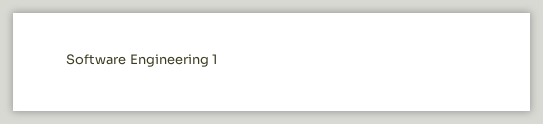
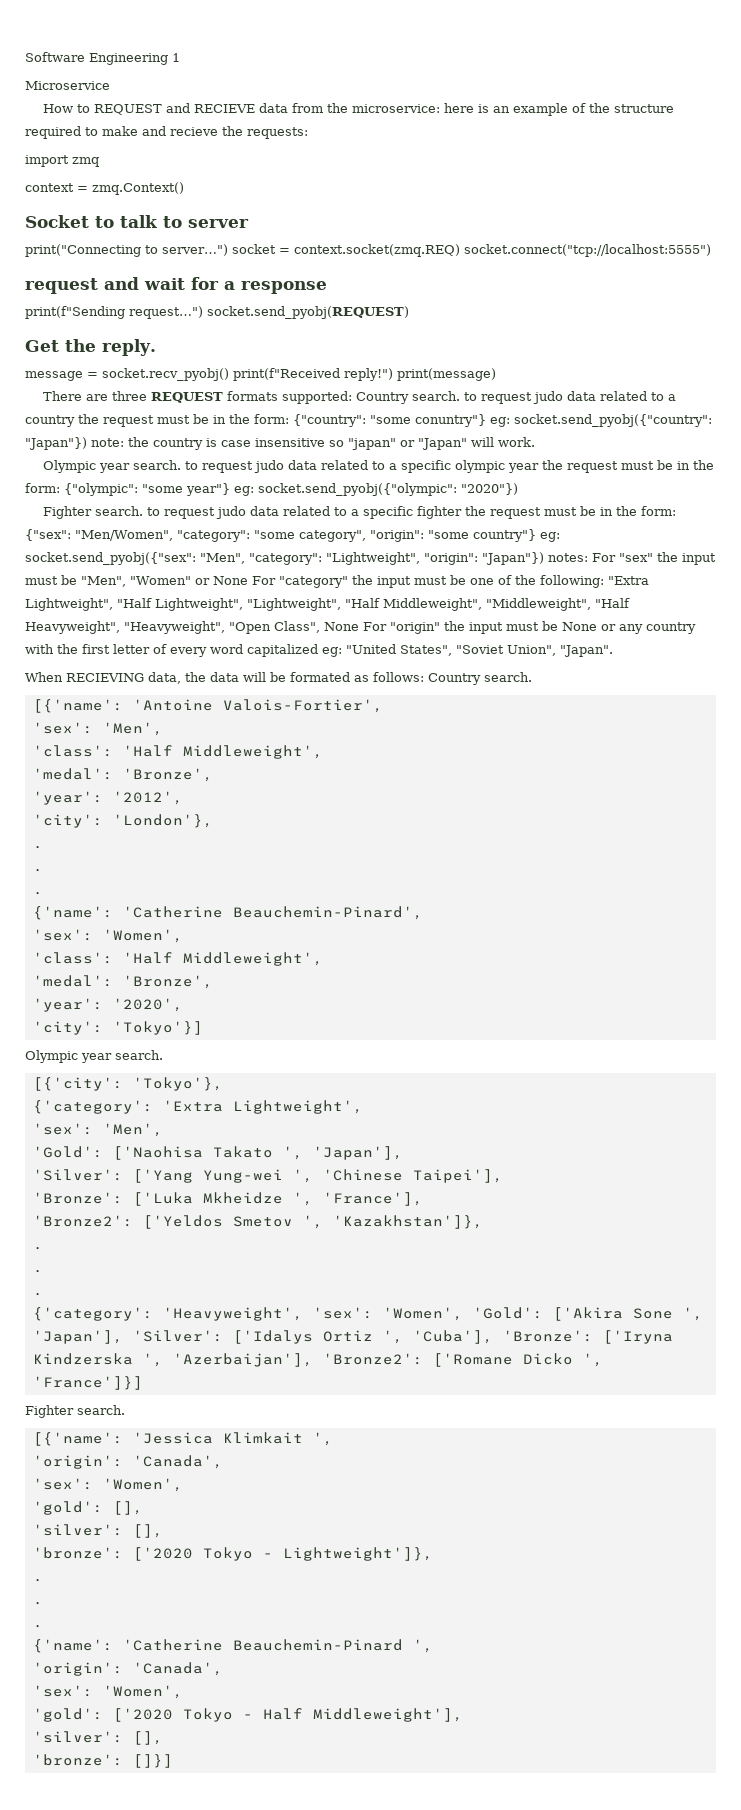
+ Microservice
+ How to REQUEST and RECIEVE data from the microservice: here is an example of the structure required to make and recieve the requests:
+ import zmq
+ context = zmq.Context()
+ Socket to talk to server
+ print("Connecting to server…") socket = context.socket(zmq.REQ) socket.connect("tcp://localhost:5555")
+ request and wait for a response
+ print(f"Sending request…") socket.send_pyobj(REQUEST)
+ Get the reply.
+ message = socket.recv_pyobj() print(f"Received reply!") print(message)
+ There are three REQUEST formats supported: Country search. to request judo data related to a country the request must be in the form: {"country": "some conuntry"} eg: socket.send_pyobj({"country": "Japan"}) note: the country is case insensitive so "japan" or "Japan" will work.
+ Olympic year search. to request judo data related to a specific olympic year the request must be in the form: {"olympic": "some year"} eg: socket.send_pyobj({"olympic": "2020"})
+ Fighter search. to request judo data related to a specific fighter the request must be in the form: {"sex": "Men/Women", "category": "some category", "origin": "some country"} eg: socket.send_pyobj({"sex": "Men", "category": "Lightweight", "origin": "Japan"}) notes: For "sex" the input must be "Men", "Women" or None For "category" the input must be one of the following: "Extra Lightweight", "Half Lightweight", "Lightweight", "Half Middleweight", "Middleweight", "Half Heavyweight", "Heavyweight", "Open Class", None For "origin" the input must be None or any country with the first letter of every word capitalized eg: "United States", "Soviet Union", "Japan".
+ When RECIEVING data, the data will be formated as follows: Country search.
+ [{'name': 'Antoine Valois-Fortier',
+ 'sex': 'Men',
+ 'class': 'Half Middleweight',
+ 'medal': 'Bronze',
+ 'year': '2012',
+ 'city': 'London'},
+ .
+ .
+ .
+ {'name': 'Catherine Beauchemin-Pinard',
+ 'sex': 'Women',
+ 'class': 'Half Middleweight',
+ 'medal': 'Bronze',
+ 'year': '2020',
+ 'city': 'Tokyo'}]
+ Olympic year search.
+ [{'city': 'Tokyo'},
+ {'category': 'Extra Lightweight',
+ 'sex': 'Men',
+ 'Gold': ['Naohisa Takato ', 'Japan'],
+ 'Silver': ['Yang Yung-wei ', 'Chinese Taipei'],
+ 'Bronze': ['Luka Mkheidze ', 'France'],
+ 'Bronze2': ['Yeldos Smetov ', 'Kazakhstan']},
+ .
+ .
+ .
+ {'category': 'Heavyweight', 'sex': 'Women', 'Gold': ['Akira Sone ', 'Japan'], 'Silver': ['Idalys Ortiz ', 'Cuba'], 'Bronze': ['Iryna Kindzerska ', 'Azerbaijan'], 'Bronze2': ['Romane Dicko ', 'France']}]
+ Fighter search.
+ [{'name': 'Jessica Klimkait ',
+ 'origin': 'Canada',
+ 'sex': 'Women',
+ 'gold': [],
+ 'silver': [],
+ 'bronze': ['2020 Tokyo - Lightweight']},
+ .
+ .
+ .
+ {'name': 'Catherine Beauchemin-Pinard ',
+ 'origin': 'Canada',
+ 'sex': 'Women',
+ 'gold': ['2020 Tokyo - Half Middleweight'],
+ 'silver': [],
+ 'bronze': []}]

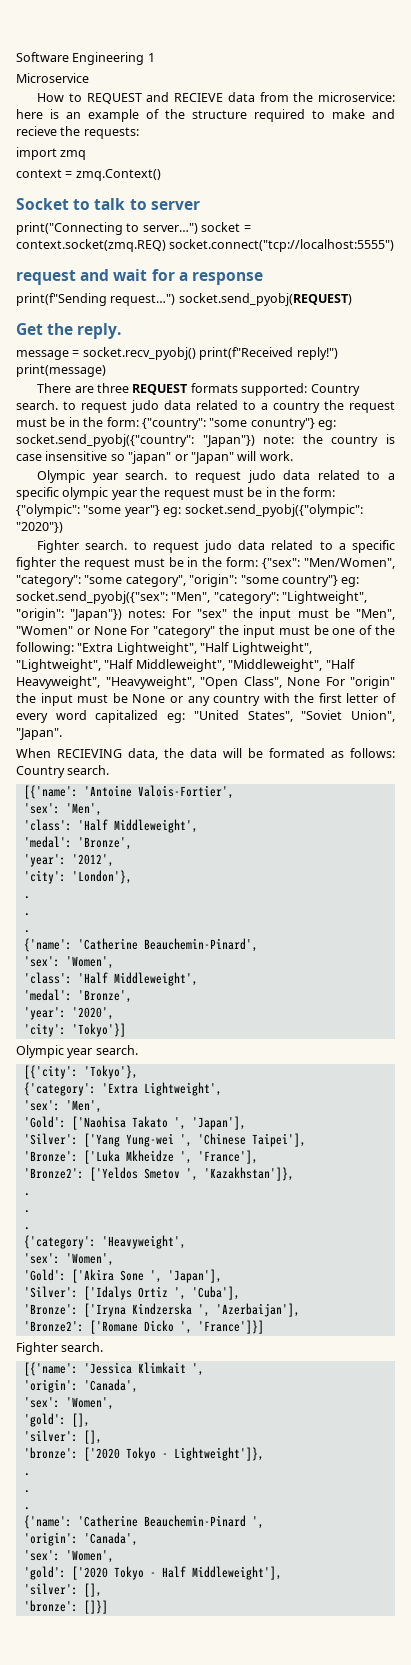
- {'category': 'Heavyweight', 'sex': 'Women', 'Gold': ['Akira Sone ', 'Japan'], 'Silver': ['Idalys Ortiz ', 'Cuba'], 'Bronze': ['Iryna Kindzerska ', 'Azerbaijan'], 'Bronze2': ['Romane Dicko ', 'France']}]
+ {'category': 'Heavyweight',
+ 'sex': 'Women',
+ 'Gold': ['Akira Sone ', 'Japan'],
+ 'Silver': ['Idalys Ortiz ', 'Cuba'],
+ 'Bronze': ['Iryna Kindzerska ', 'Azerbaijan'],
+ 'Bronze2': ['Romane Dicko ', 'France']}]

